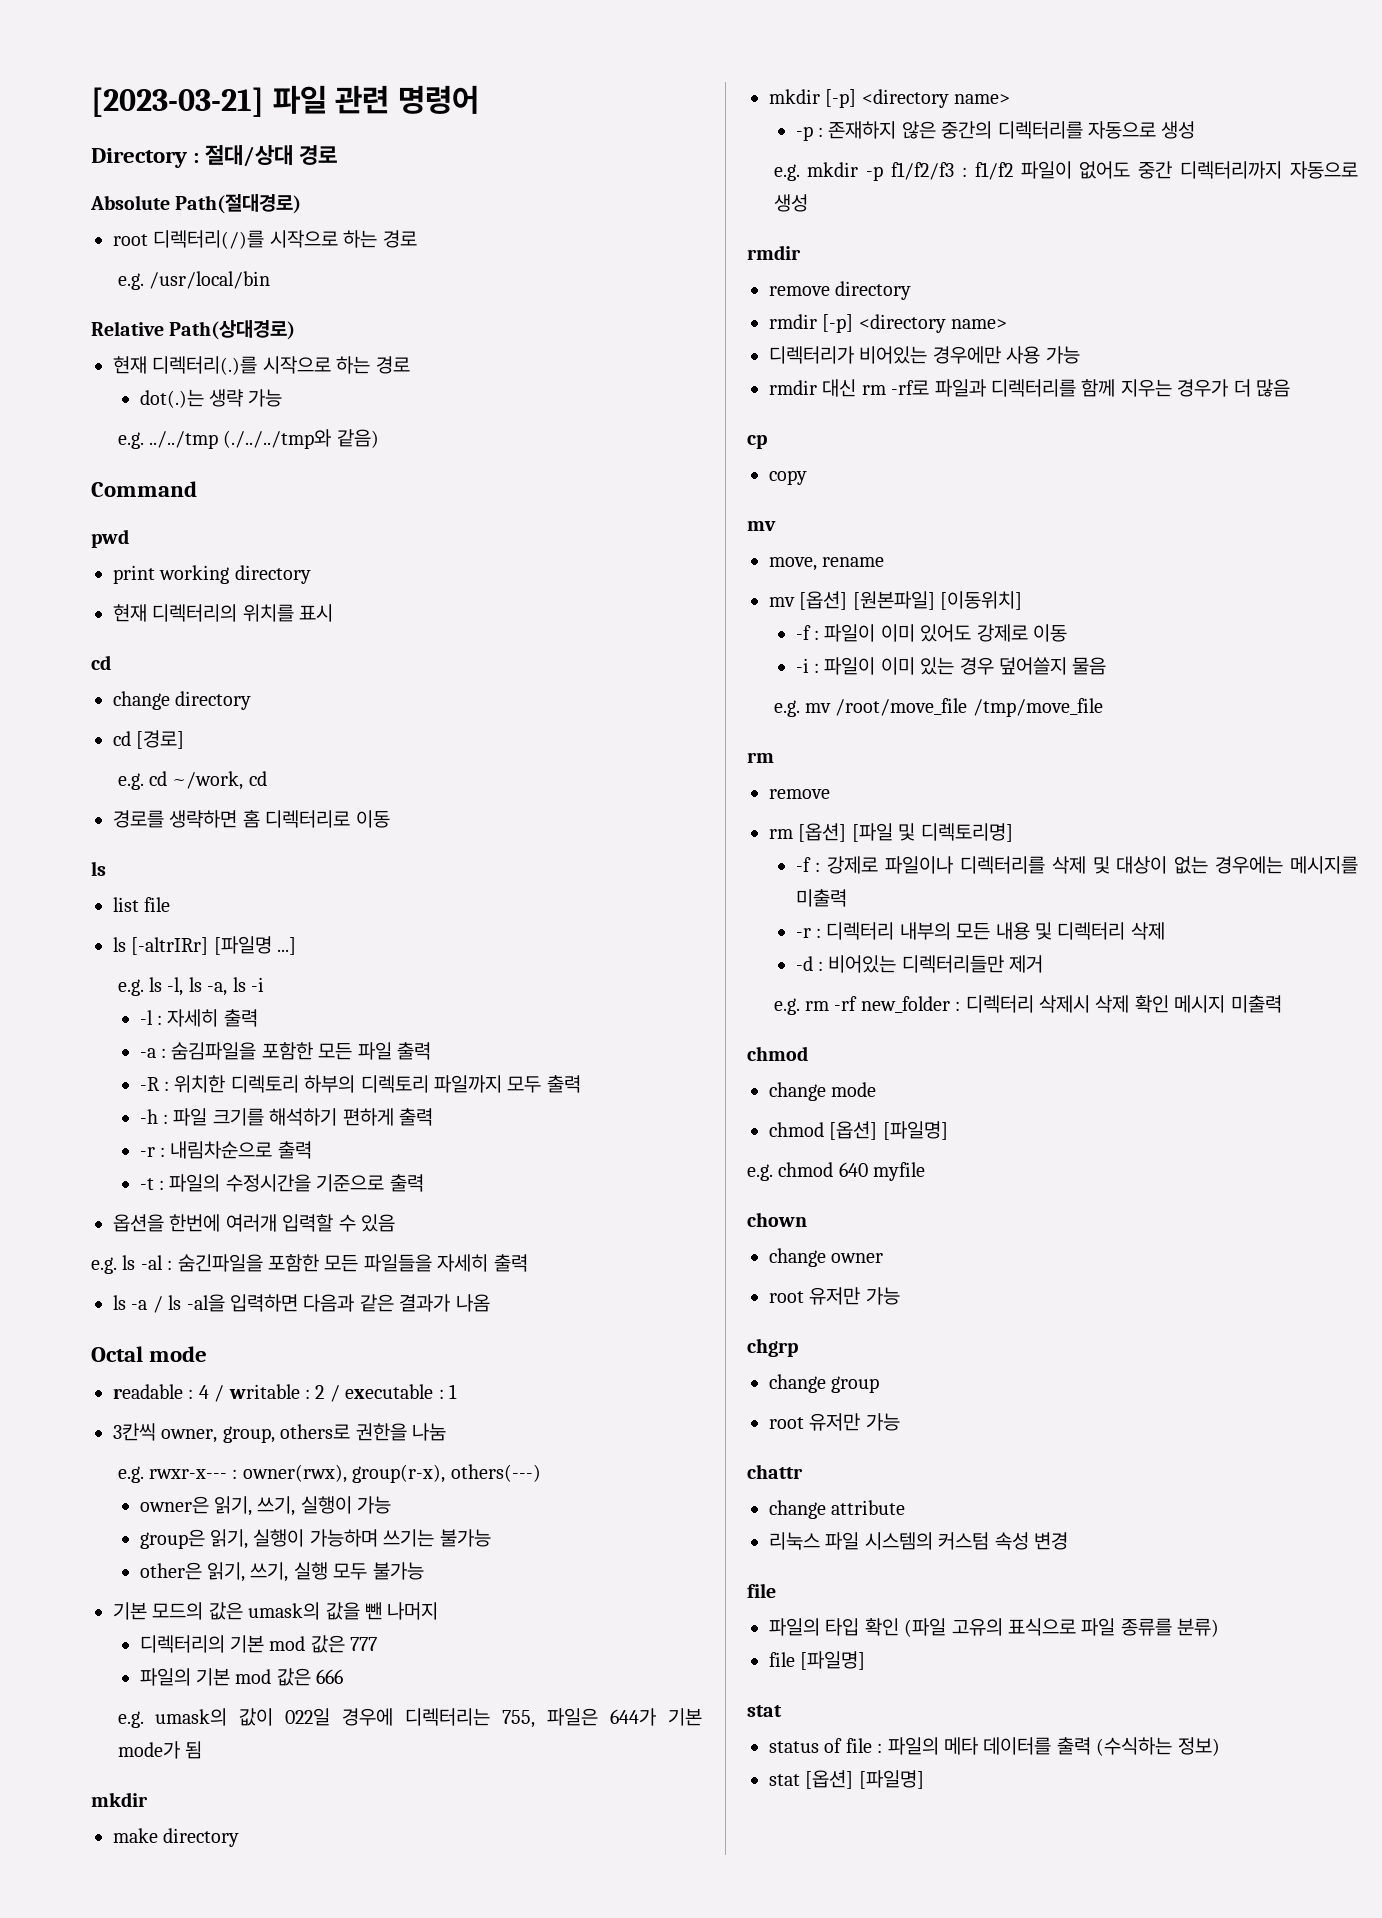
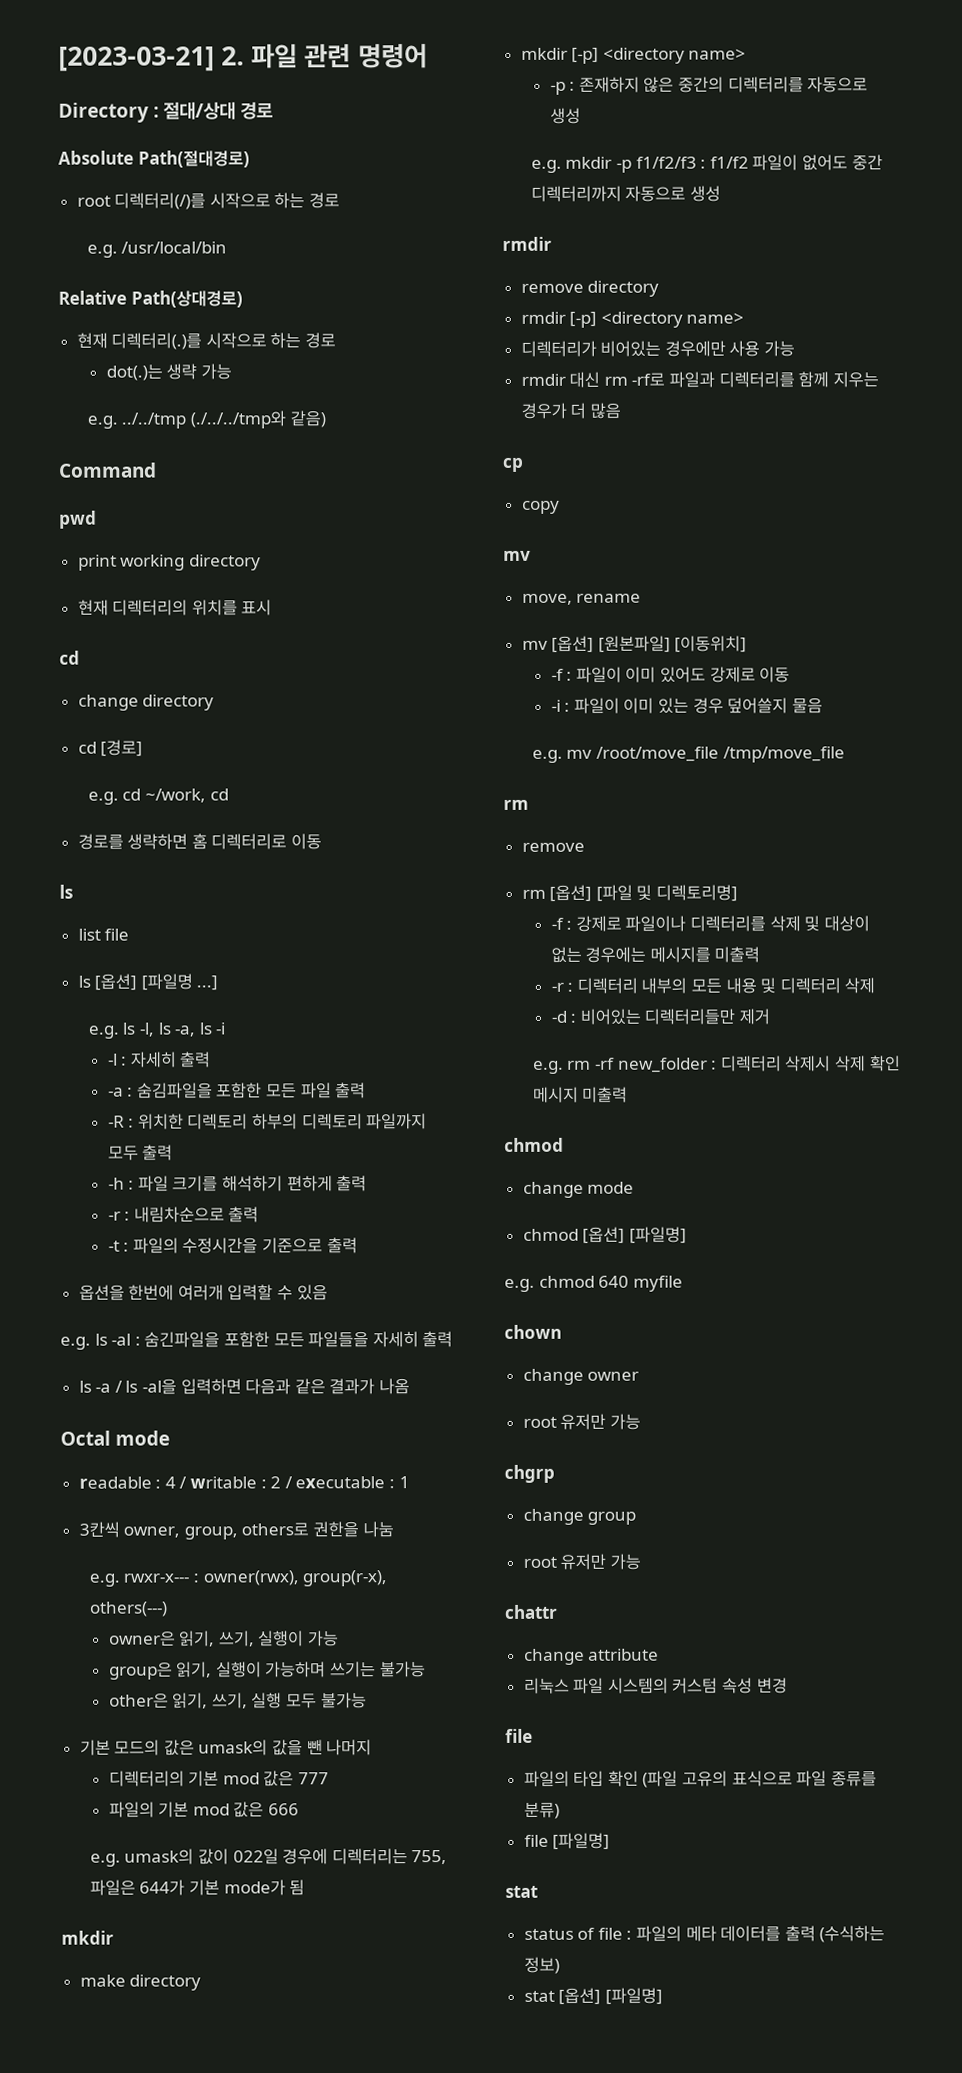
- [2023-03-21] 파일 관련 명령어
+ [2023-03-21] 2. 파일 관련 명령어
- ls [-altrIRr] [파일명 ...]
+ ls [옵션] [파일명 ...]

